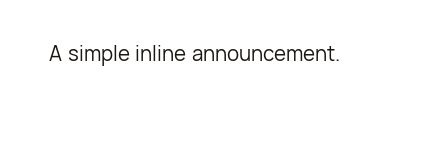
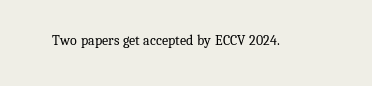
- A simple inline announcement.
+ Two papers get accepted by ECCV 2024.

